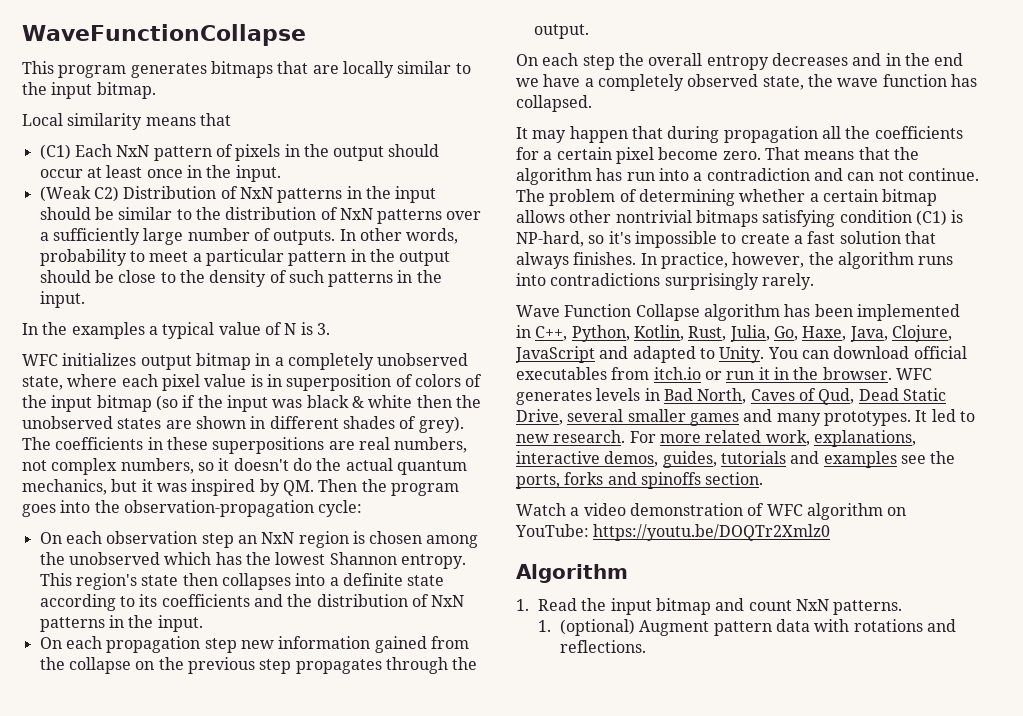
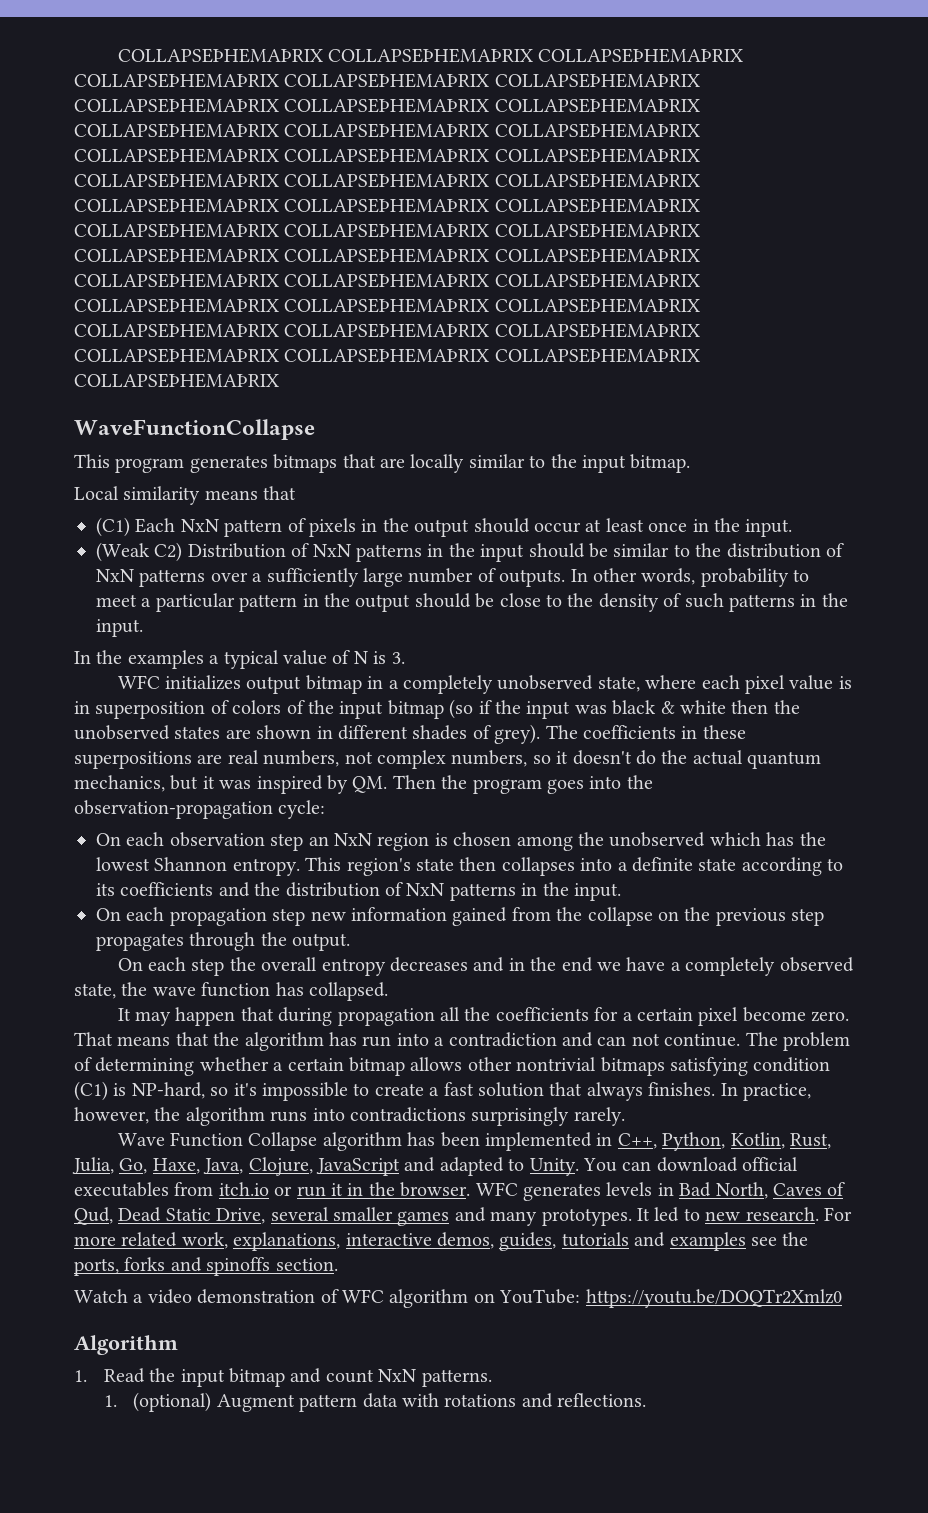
+ COLLAPSEÞHEMAÞRIX COLLAPSEÞHEMAÞRIX COLLAPSEÞHEMAÞRIX COLLAPSEÞHEMAÞRIX COLLAPSEÞHEMAÞRIX COLLAPSEÞHEMAÞRIX COLLAPSEÞHEMAÞRIX COLLAPSEÞHEMAÞRIX COLLAPSEÞHEMAÞRIX COLLAPSEÞHEMAÞRIX COLLAPSEÞHEMAÞRIX COLLAPSEÞHEMAÞRIX COLLAPSEÞHEMAÞRIX COLLAPSEÞHEMAÞRIX COLLAPSEÞHEMAÞRIX COLLAPSEÞHEMAÞRIX COLLAPSEÞHEMAÞRIX COLLAPSEÞHEMAÞRIX COLLAPSEÞHEMAÞRIX COLLAPSEÞHEMAÞRIX COLLAPSEÞHEMAÞRIX COLLAPSEÞHEMAÞRIX COLLAPSEÞHEMAÞRIX COLLAPSEÞHEMAÞRIX COLLAPSEÞHEMAÞRIX COLLAPSEÞHEMAÞRIX COLLAPSEÞHEMAÞRIX COLLAPSEÞHEMAÞRIX COLLAPSEÞHEMAÞRIX COLLAPSEÞHEMAÞRIX COLLAPSEÞHEMAÞRIX COLLAPSEÞHEMAÞRIX COLLAPSEÞHEMAÞRIX COLLAPSEÞHEMAÞRIX COLLAPSEÞHEMAÞRIX COLLAPSEÞHEMAÞRIX COLLAPSEÞHEMAÞRIX COLLAPSEÞHEMAÞRIX COLLAPSEÞHEMAÞRIX COLLAPSEÞHEMAÞRIX

